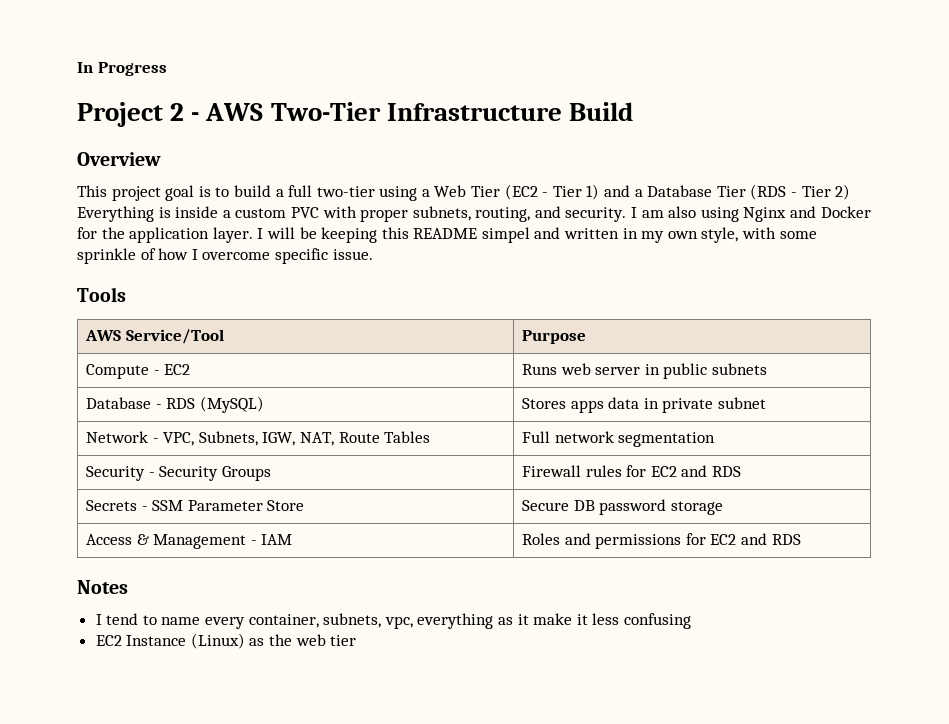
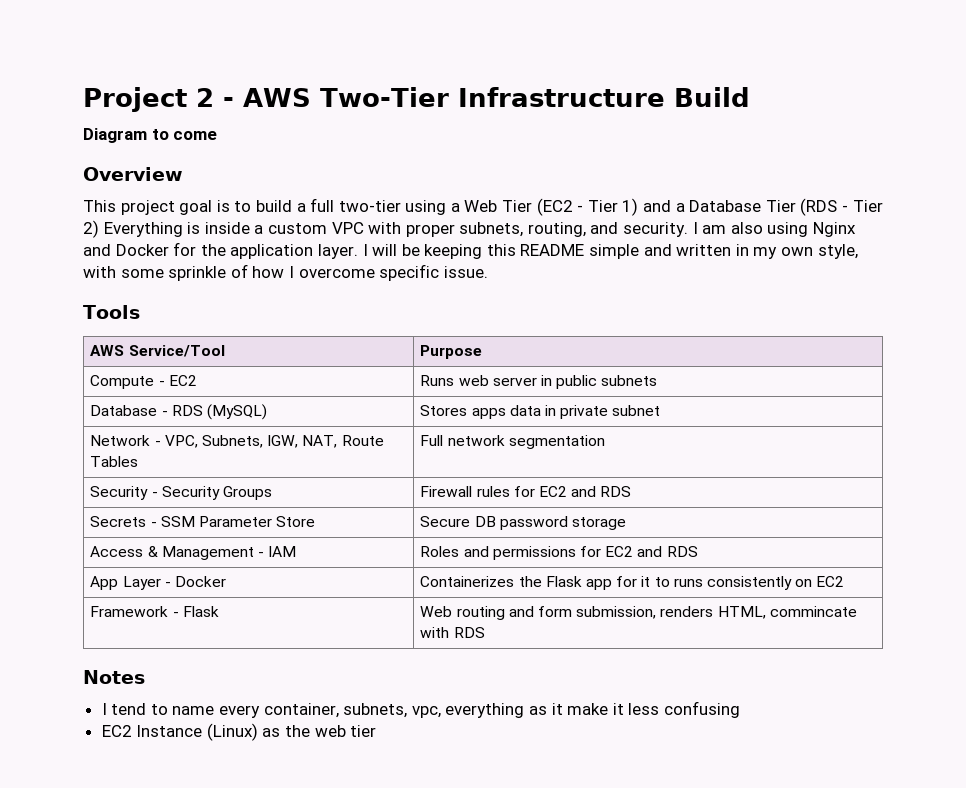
- In Progress
+ Diagram to come
- This project goal is to build a full two-tier using a Web Tier (EC2 - Tier 1) and a Database Tier (RDS - Tier 2) Everything is inside a custom PVC with proper subnets, routing, and security.
+ This project goal is to build a full two-tier using a Web Tier (EC2 - Tier 1) and a Database Tier (RDS - Tier 2) Everything is inside a custom VPC with proper subnets, routing, and security.
- I will be keeping this README simpel and written in my own style, with some sprinkle of how I overcome specific issue.
+ I will be keeping this README simple and written in my own style, with some sprinkle of how I overcome specific issue.
+ App Layer - Docker | Containerizes the Flask app for it to runs consistently on EC2
+ Framework - Flask | Web routing and form submission, renders HTML, commincate with RDS

